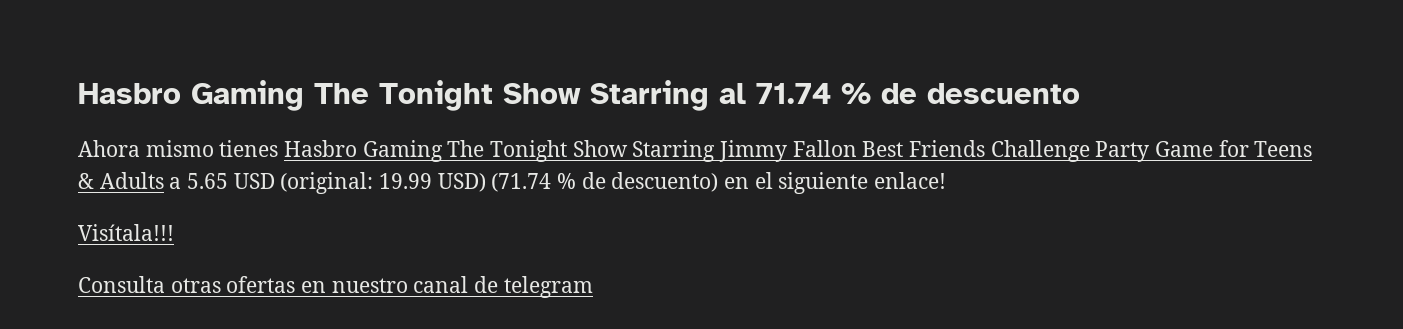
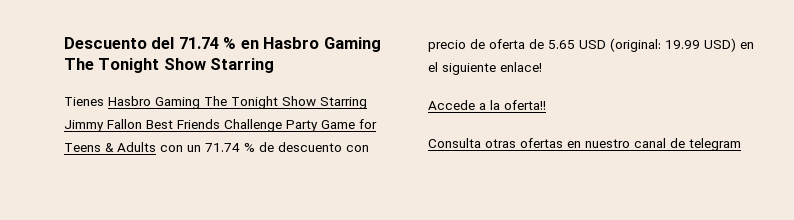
- Hasbro Gaming The Tonight Show Starring al 71.74 % de descuento
- Ahora mismo tienes Hasbro Gaming The Tonight Show Starring Jimmy Fallon Best Friends Challenge Party Game for Teens & Adults a 5.65 USD (original: 19.99 USD) (71.74 % de descuento) en el siguiente enlace!
+ Descuento del 71.74 % en Hasbro Gaming The Tonight Show Starring
+ Tienes Hasbro Gaming The Tonight Show Starring Jimmy Fallon Best Friends Challenge Party Game for Teens & Adults con un 71.74 % de descuento con precio de oferta de 5.65 USD (original: 19.99 USD) en el siguiente enlace!
- Visítala!!!
+ Accede a la oferta!!

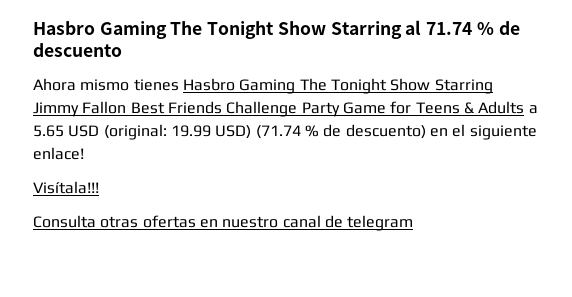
- Descuento del 71.74 % en Hasbro Gaming The Tonight Show Starring
- Tienes Hasbro Gaming The Tonight Show Starring Jimmy Fallon Best Friends Challenge Party Game for Teens & Adults con un 71.74 % de descuento con precio de oferta de 5.65 USD (original: 19.99 USD) en el siguiente enlace!
+ Hasbro Gaming The Tonight Show Starring al 71.74 % de descuento
+ Ahora mismo tienes Hasbro Gaming The Tonight Show Starring Jimmy Fallon Best Friends Challenge Party Game for Teens & Adults a 5.65 USD (original: 19.99 USD) (71.74 % de descuento) en el siguiente enlace!
- Accede a la oferta!!
+ Visítala!!!

